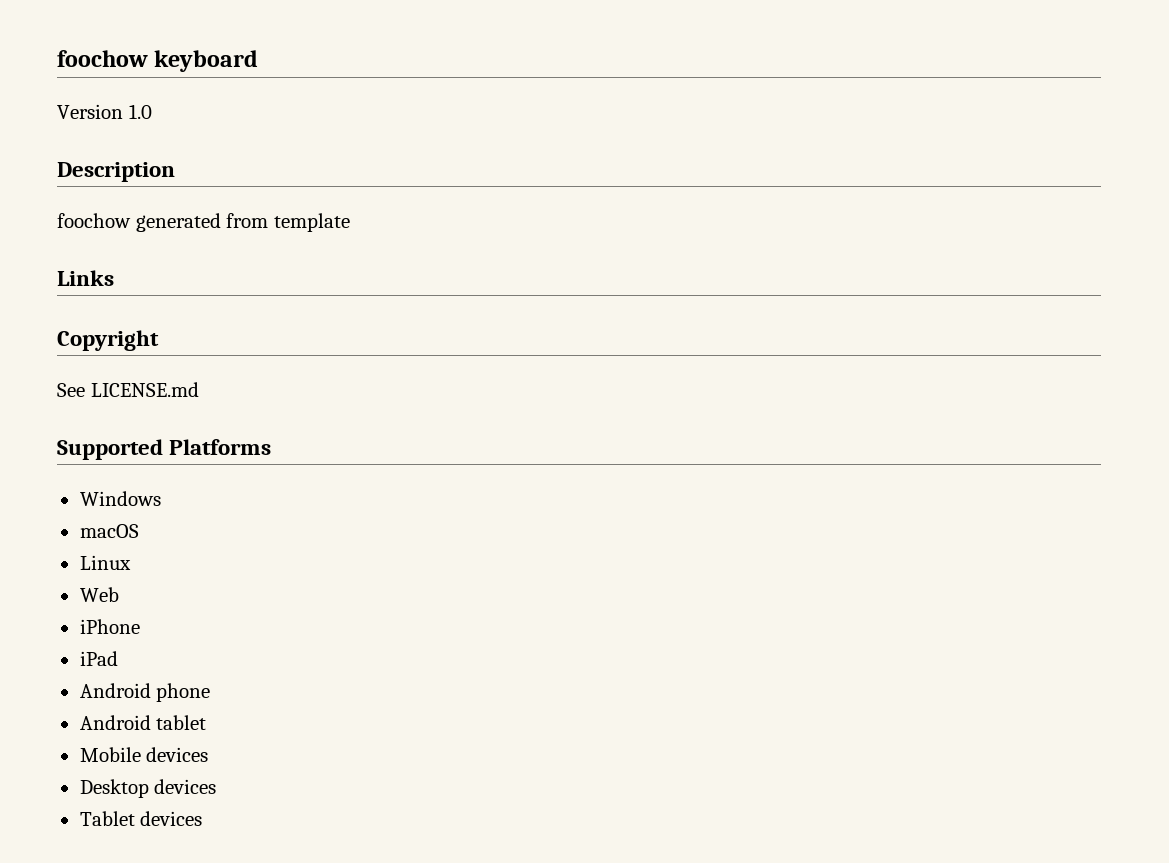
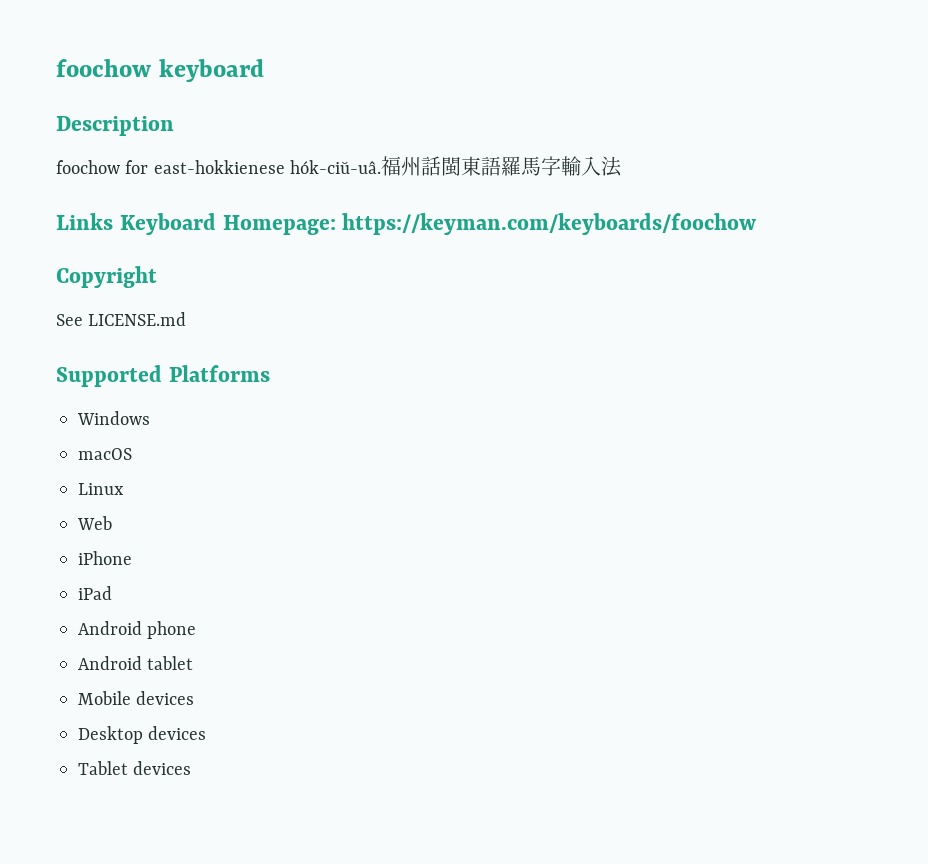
- Version 1.0
- foochow generated from template
- Links
+ foochow for east-hokkienese hók-ciŭ-uâ.福州話閩東語羅馬字輸入法
+ Links Keyboard Homepage: https://keyman.com/keyboards/foochow

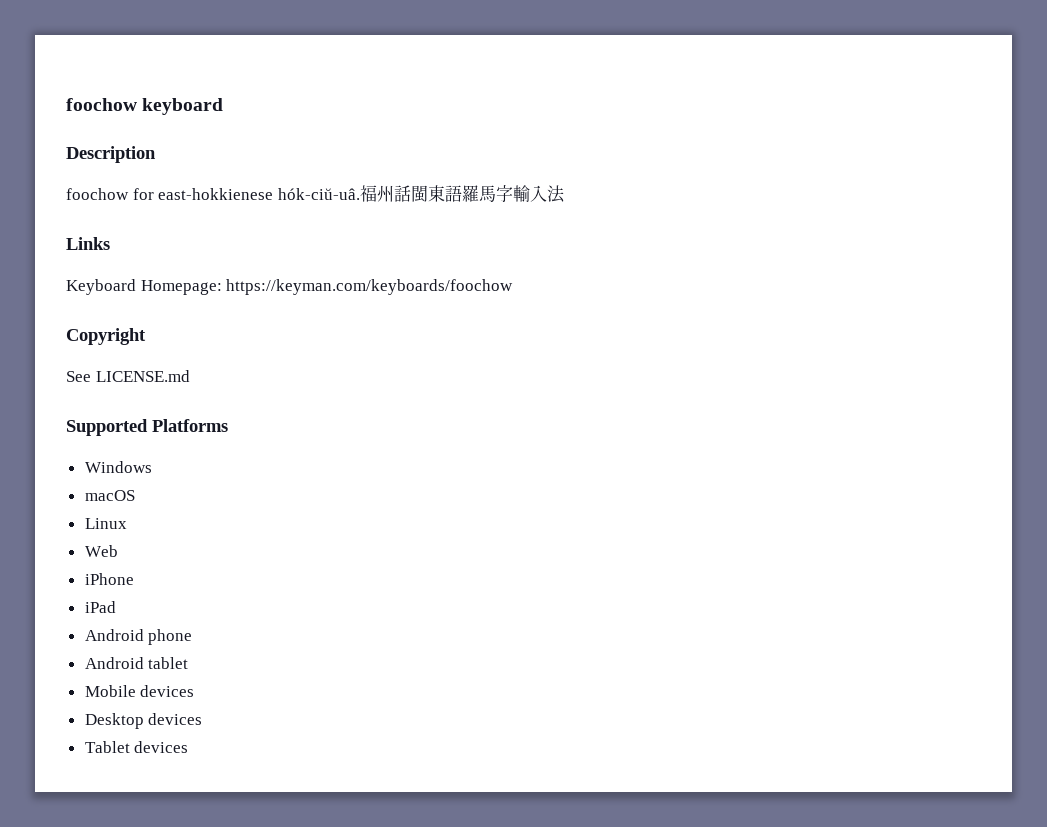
- Links Keyboard Homepage: https://keyman.com/keyboards/foochow
+ Links
+ Keyboard Homepage: https://keyman.com/keyboards/foochow

